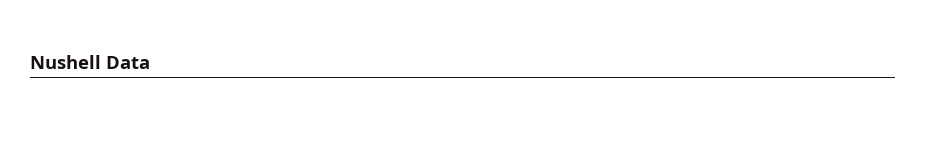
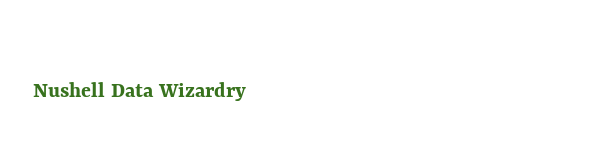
- Nushell Data
+ Nushell Data Wizardry

